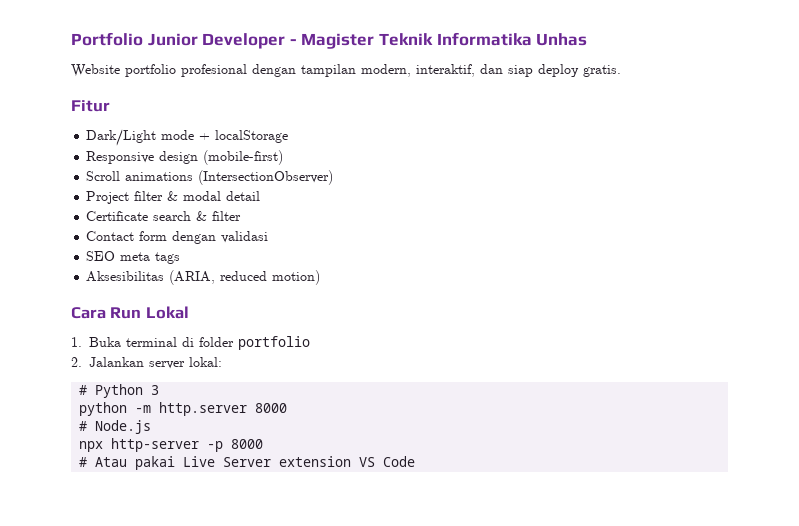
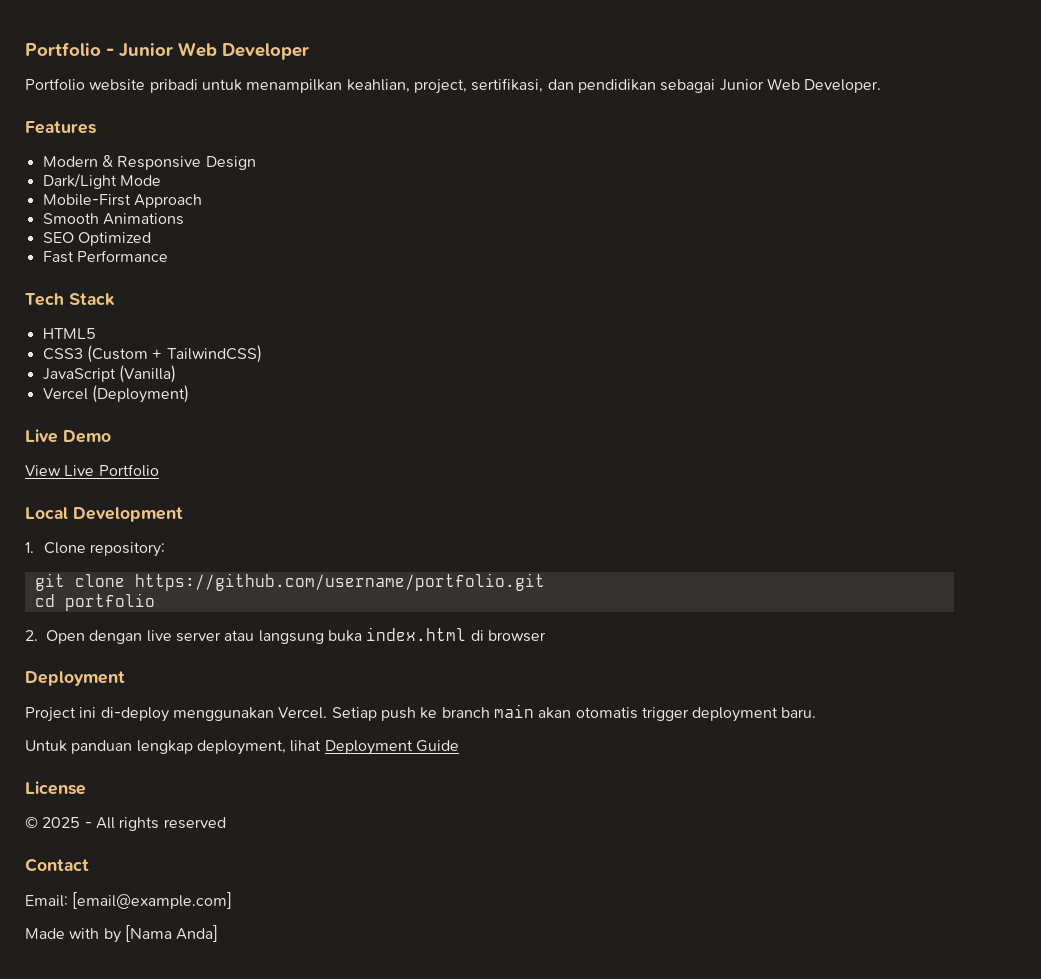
- Portfolio Junior Developer - Magister Teknik Informatika Unhas
- Website portfolio profesional dengan tampilan modern, interaktif, dan siap deploy gratis.
- Fitur
- Dark/Light mode + localStorage
- Responsive design (mobile-first)
- Scroll animations (IntersectionObserver)
- Project filter & modal detail
- Certificate search & filter
- Contact form dengan validasi
- SEO meta tags
- Aksesibilitas (ARIA, reduced motion)
- Cara Run Lokal
- 1. Buka terminal di folder portfolio
- 2. Jalankan server lokal:
- # Python 3
- python -m http.server 8000
- # Node.js
- npx http-server -p 8000
- # Atau pakai Live Server extension VS Code
+ Portfolio - Junior Web Developer
+ Portfolio website pribadi untuk menampilkan keahlian, project, sertifikasi, dan pendidikan sebagai Junior Web Developer.
+ Features
+ Modern & Responsive Design
+ Dark/Light Mode
+ Mobile-First Approach
+ Smooth Animations
+ SEO Optimized
+ Fast Performance
+ Tech Stack
+ HTML5
+ CSS3 (Custom + TailwindCSS)
+ JavaScript (Vanilla)
+ Vercel (Deployment)
+ Live Demo
+ View Live Portfolio
+ Local Development
+ 1. Clone repository:
+ git clone https://github.com/username/portfolio.git
+ cd portfolio
+ 2. Open dengan live server atau langsung buka index.html di browser
+ Deployment
+ Project ini di-deploy menggunakan Vercel. Setiap push ke branch main akan otomatis trigger deployment baru.
+ Untuk panduan lengkap deployment, lihat Deployment Guide
+ License
+ © 2025 - All rights reserved
+ Contact
+ Email: [email@example.com]
+ Made with by [Nama Anda]

